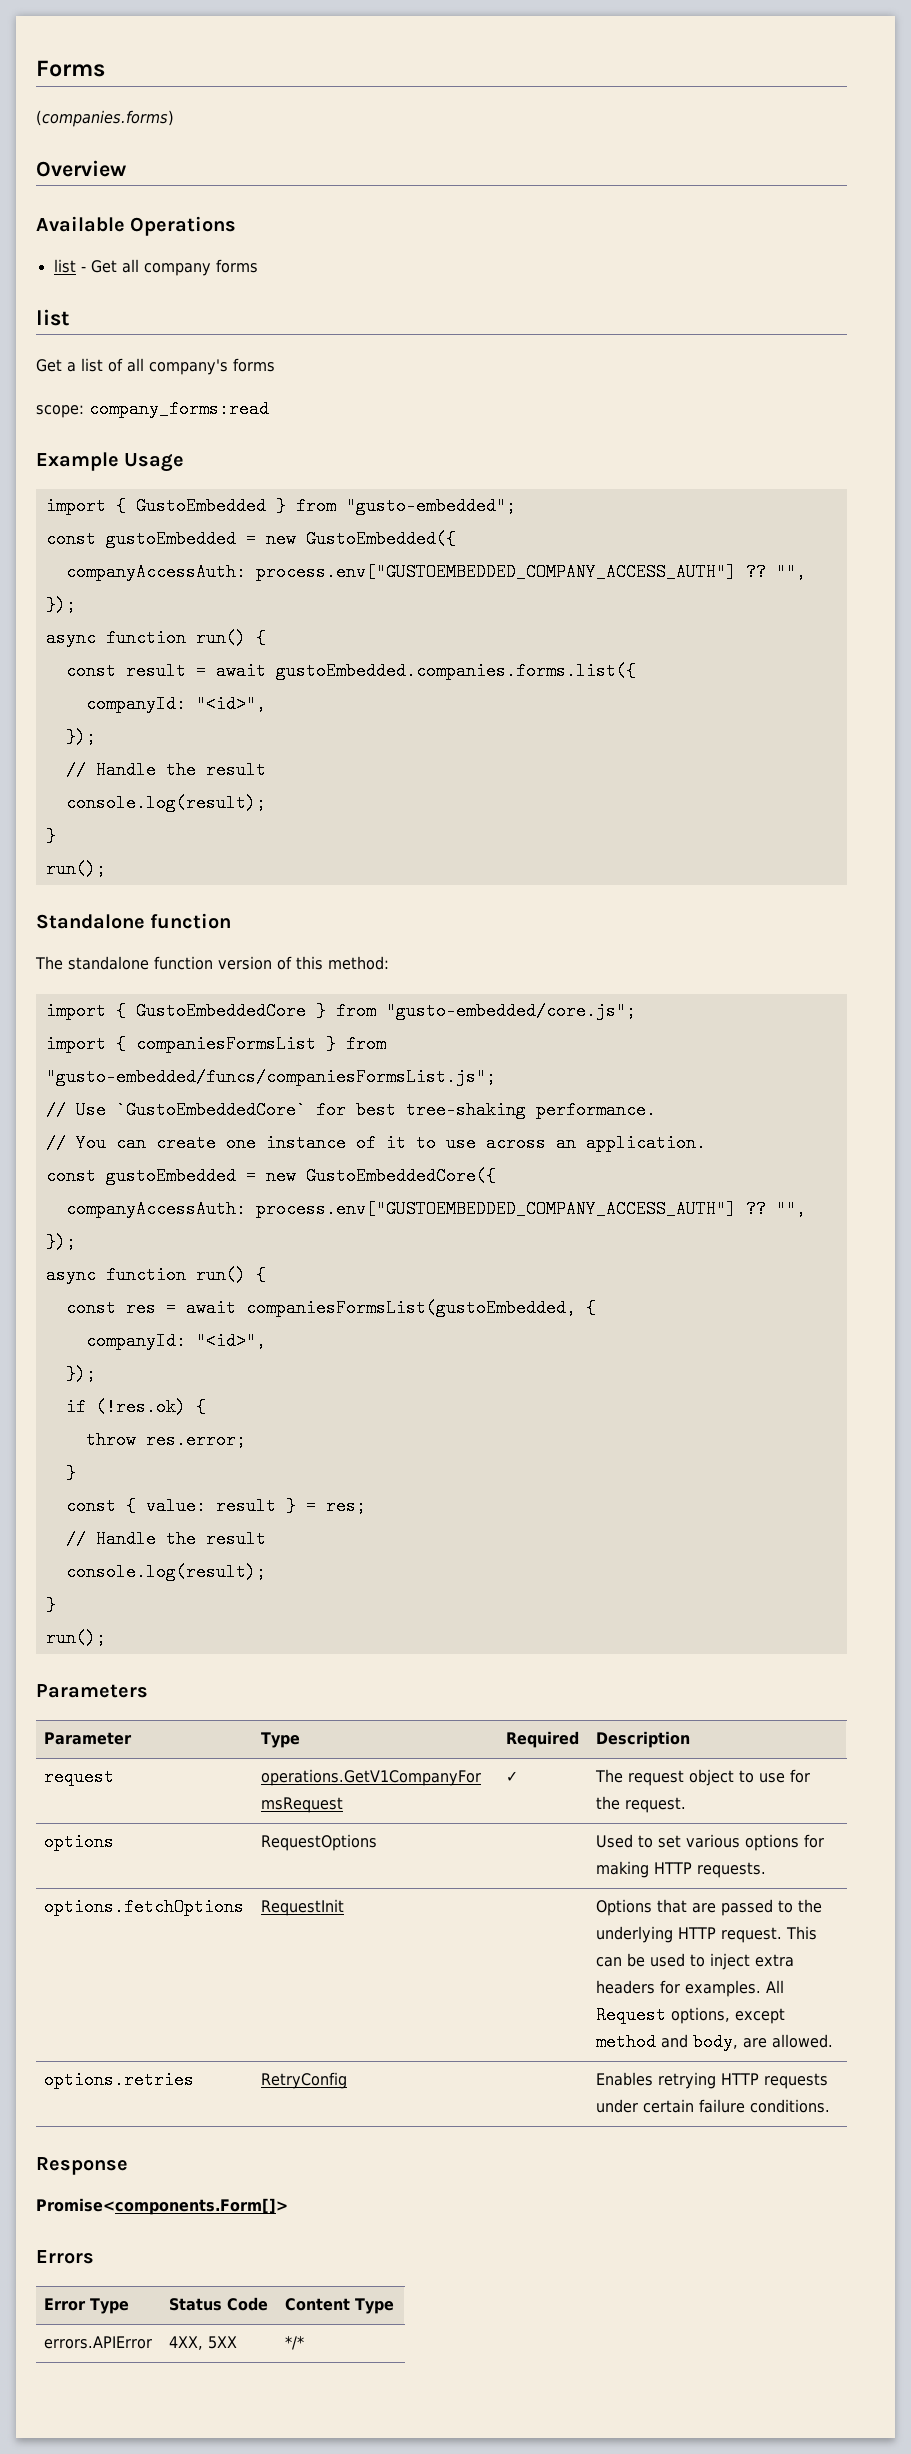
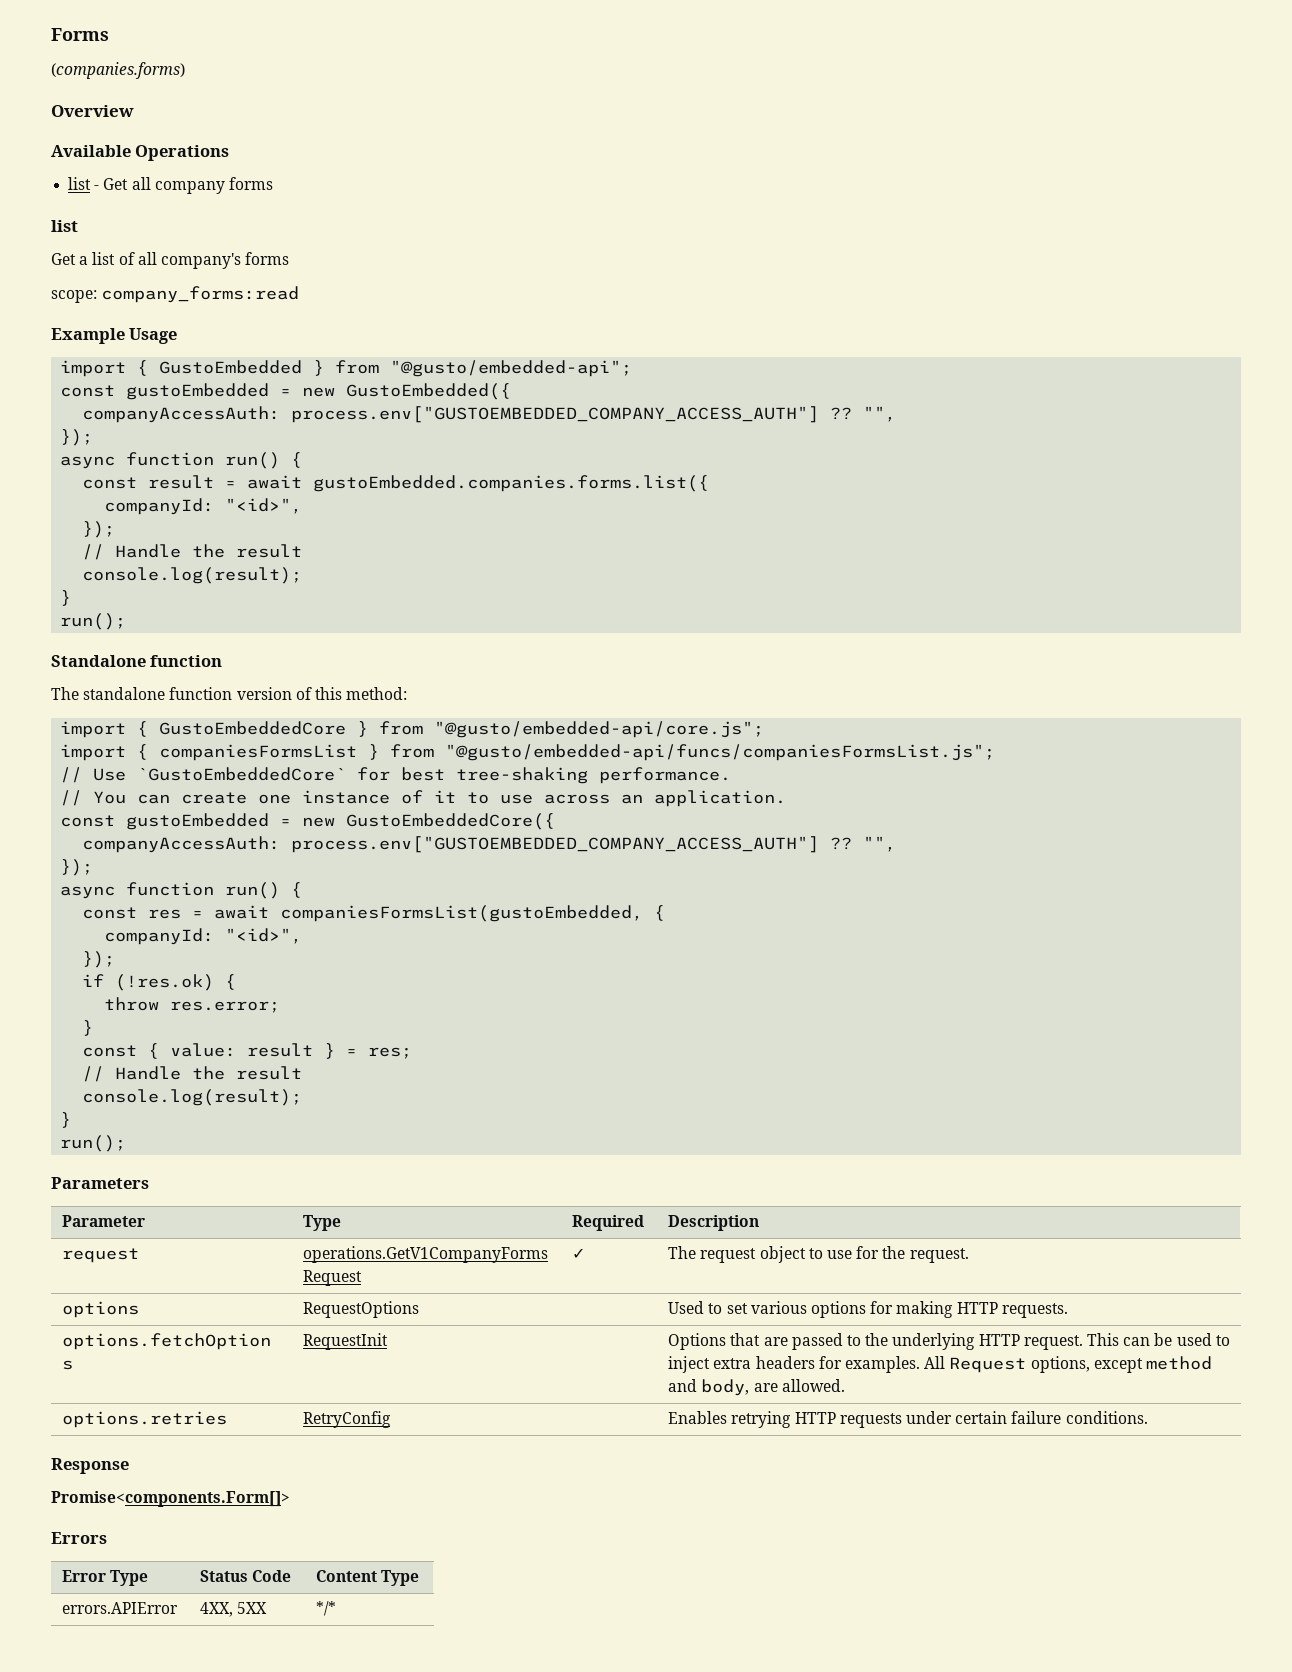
- import { GustoEmbedded } from "gusto-embedded";
+ import { GustoEmbedded } from "@gusto/embedded-api";
- import { GustoEmbeddedCore } from "gusto-embedded/core.js";
+ import { GustoEmbeddedCore } from "@gusto/embedded-api/core.js";
- import { companiesFormsList } from "gusto-embedded/funcs/companiesFormsList.js";
+ import { companiesFormsList } from "@gusto/embedded-api/funcs/companiesFormsList.js";

